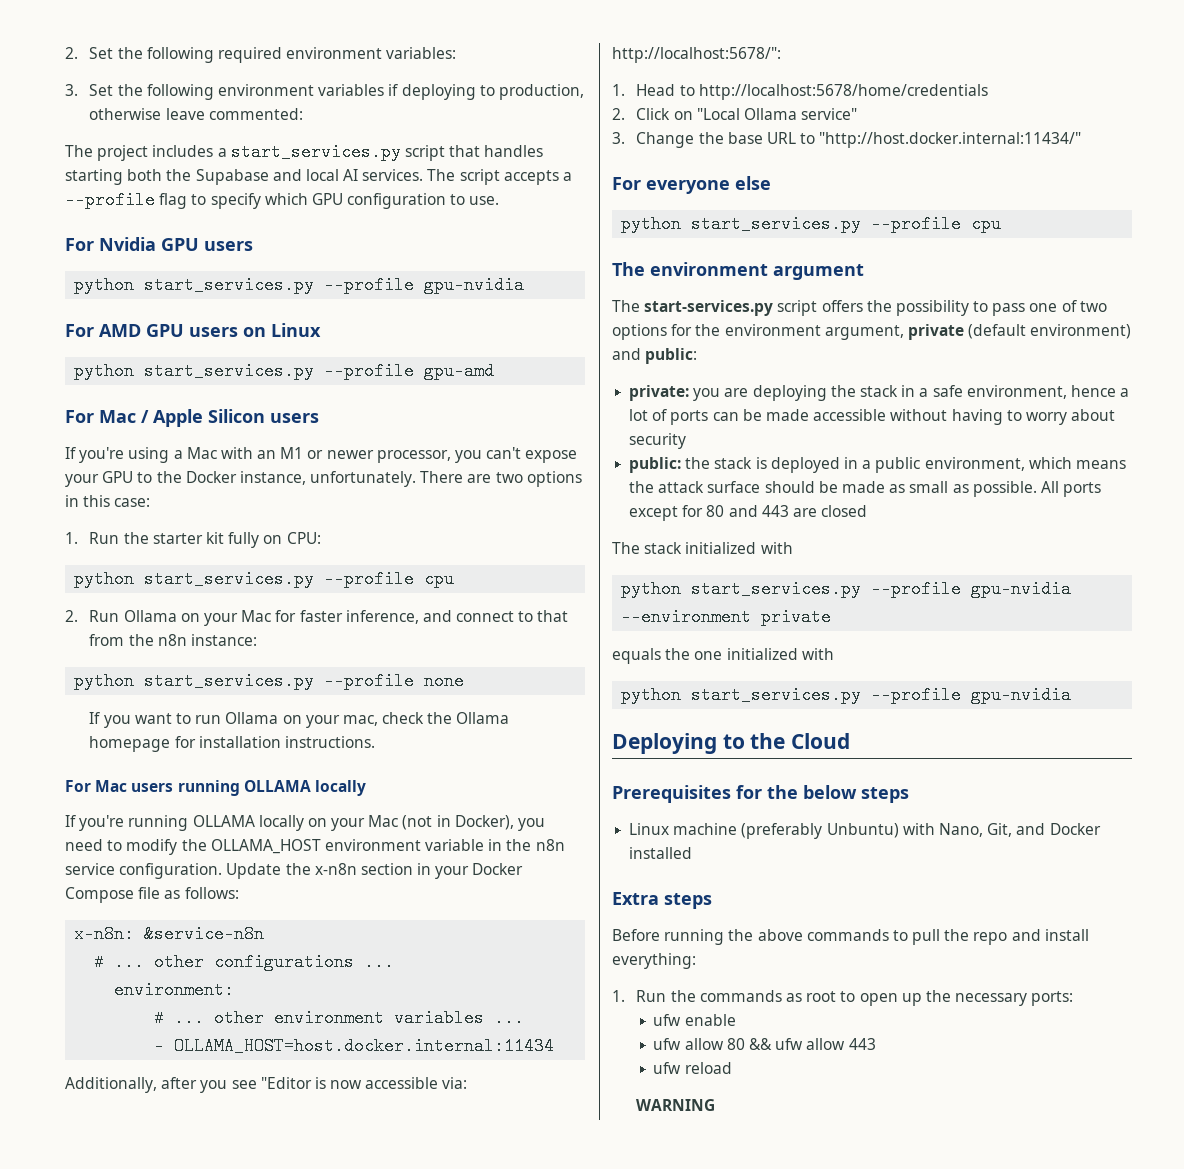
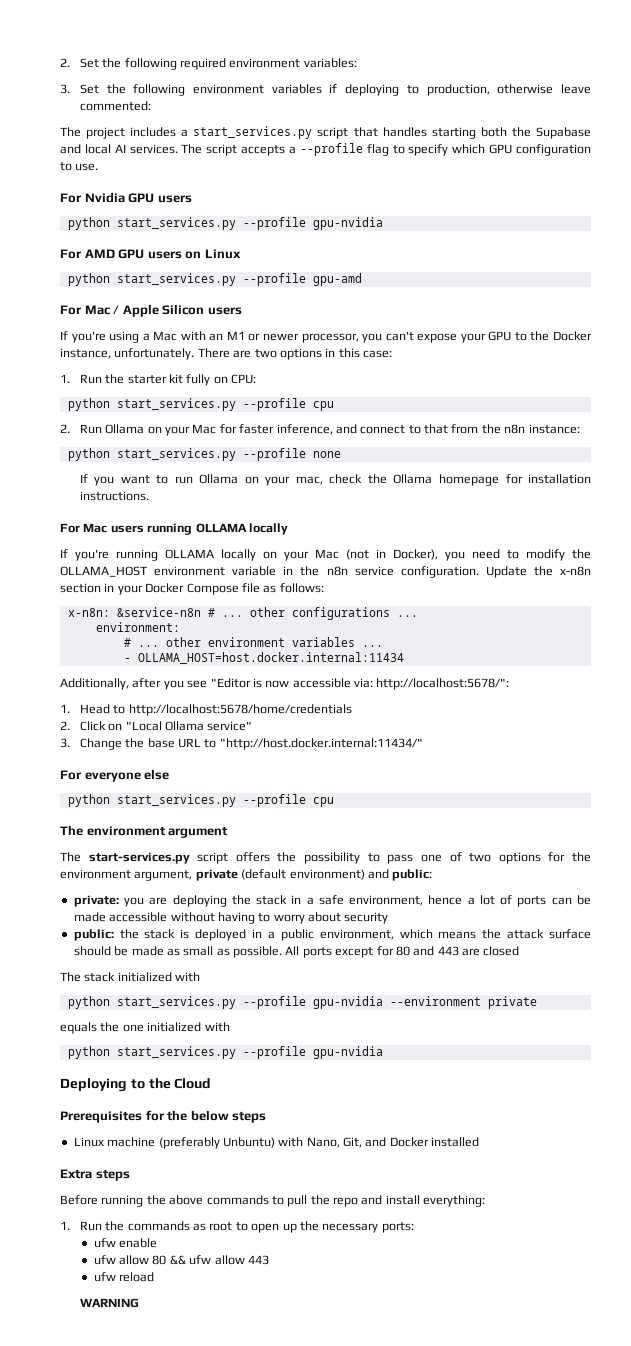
- x-n8n: &service-n8n
- # ... other configurations ...
+ x-n8n: &service-n8n # ... other configurations ...

